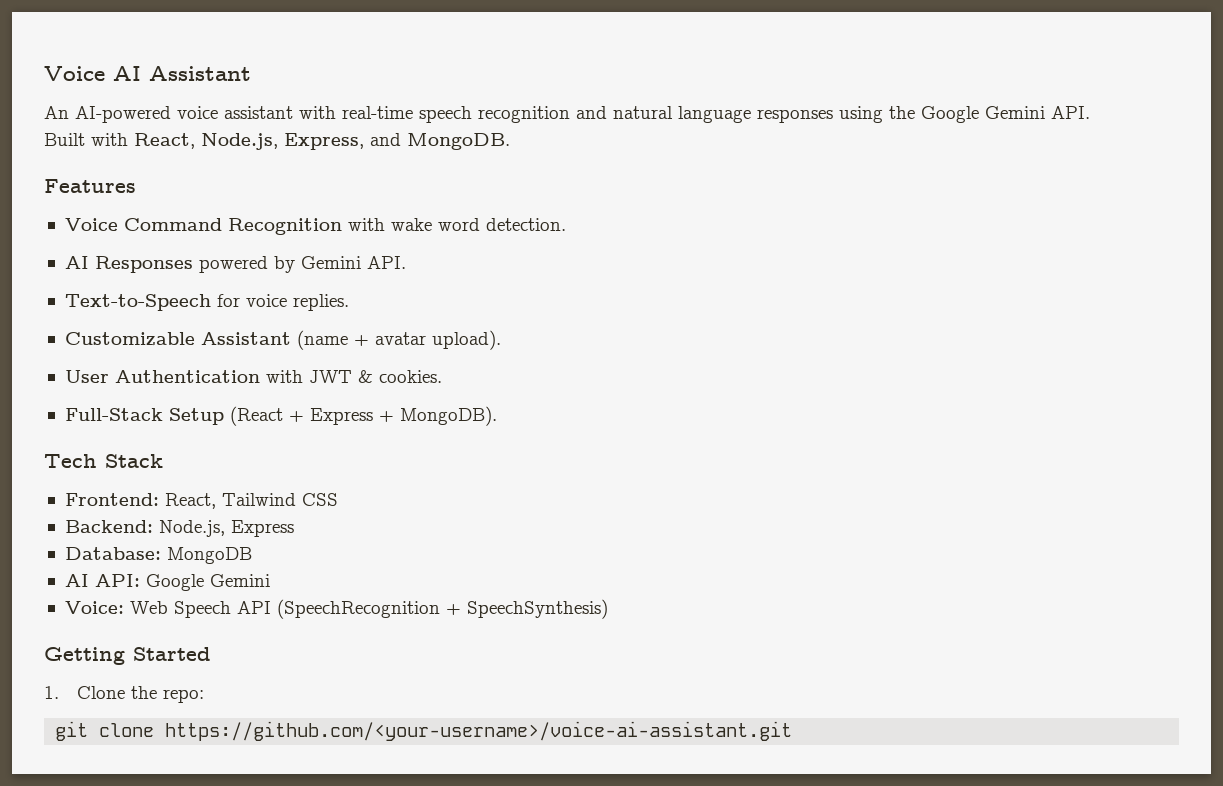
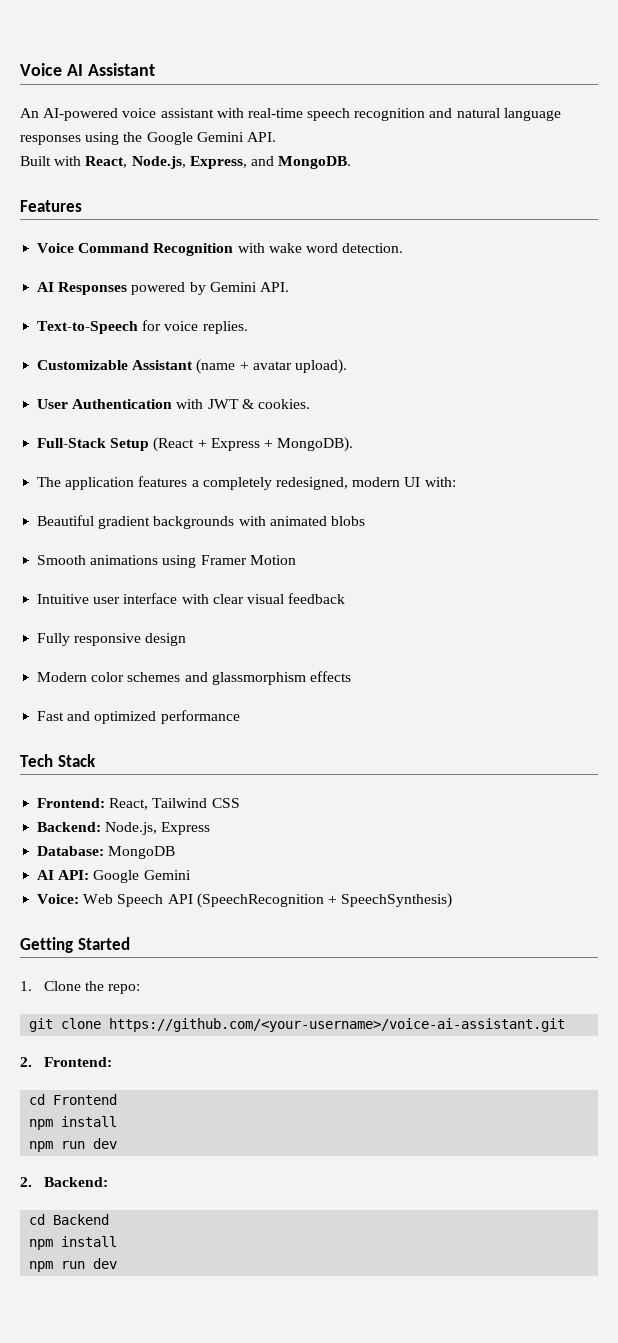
+ The application features a completely redesigned, modern UI with:
+ Beautiful gradient backgrounds with animated blobs
+ Smooth animations using Framer Motion
+ Intuitive user interface with clear visual feedback
+ Fully responsive design
+ Modern color schemes and glassmorphism effects
+ Fast and optimized performance
+ 2. Frontend:
+ cd Frontend
+ npm install
+ npm run dev
+ 2. Backend:
+ cd Backend
+ npm install
+ npm run dev

